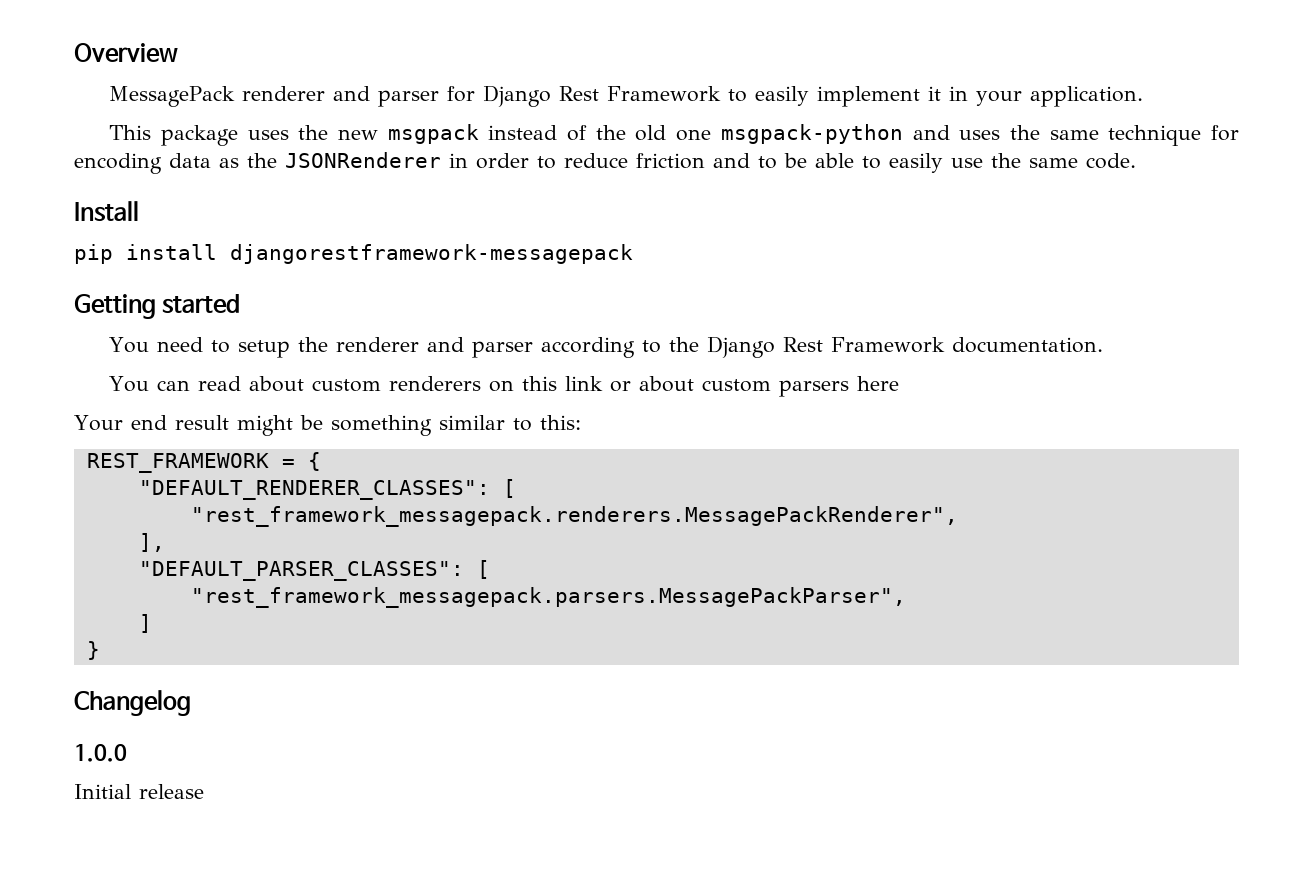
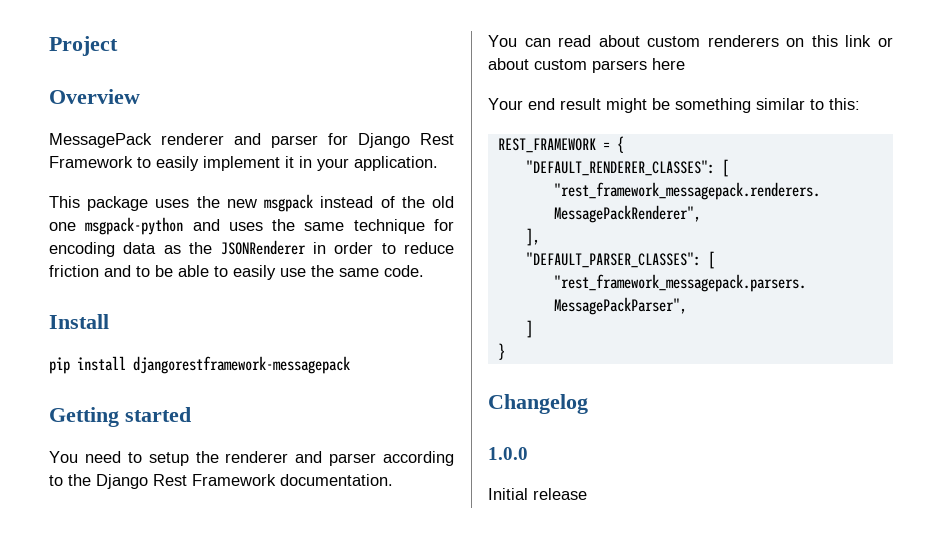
+ Project

